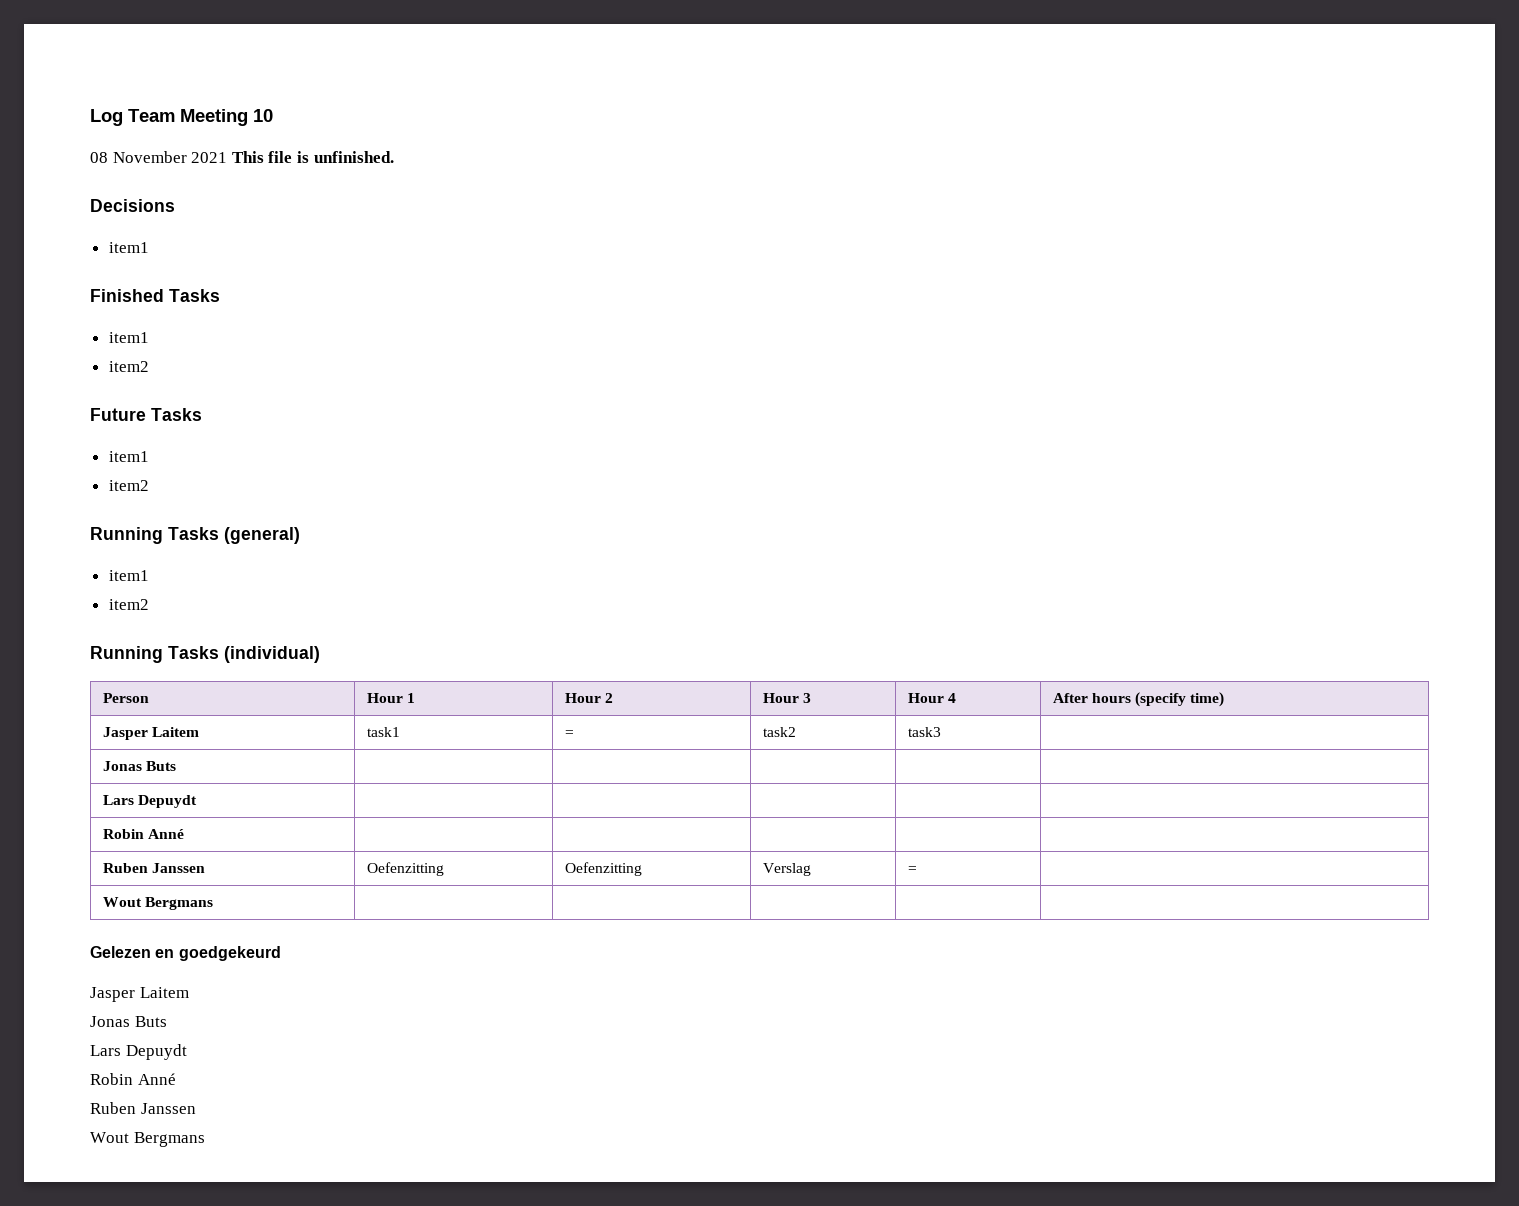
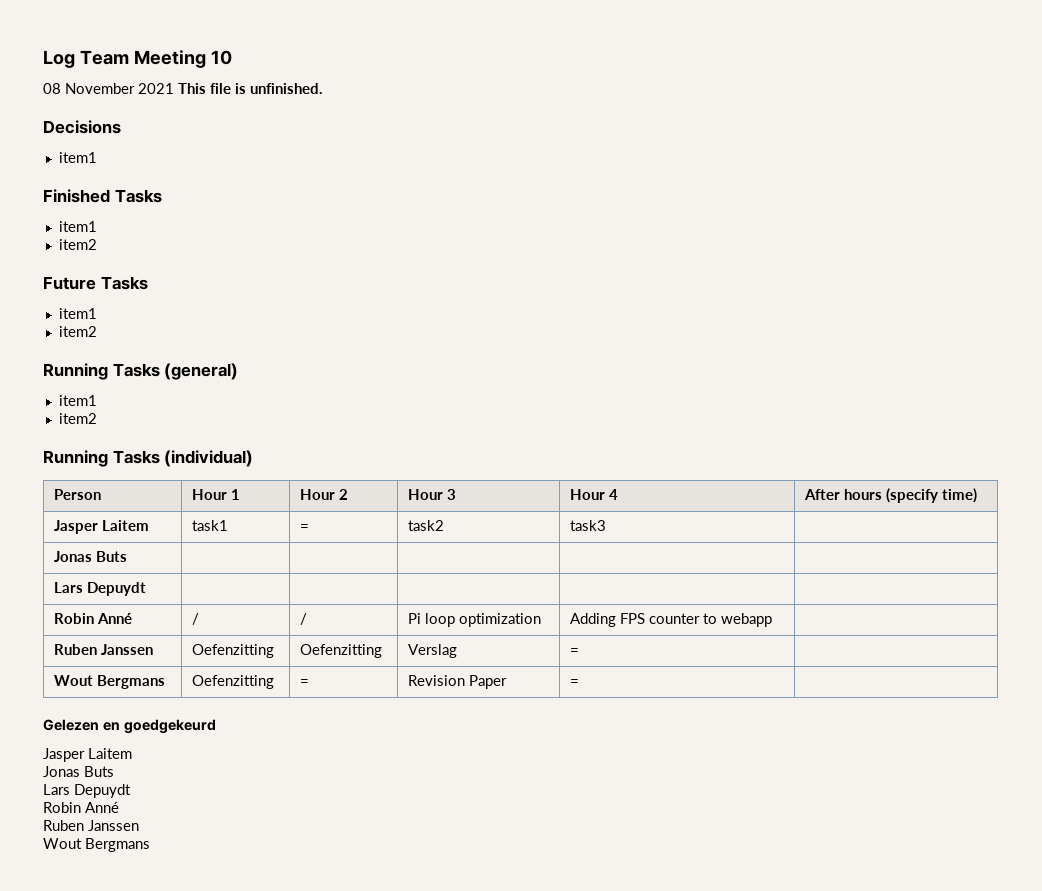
- Robin Anné | | | | |
+ Robin Anné | / | / | Pi loop optimization | Adding FPS counter to webapp |
- Wout Bergmans | | | | |
+ Wout Bergmans | Oefenzitting | = | Revision Paper | = |

